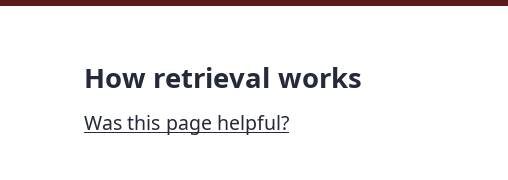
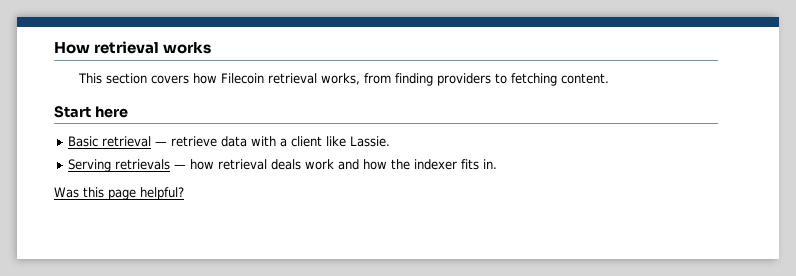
+ This section covers how Filecoin retrieval works, from finding providers to fetching content.
+ Start here
+ Basic retrieval — retrieve data with a client like Lassie.
+ Serving retrievals — how retrieval deals work and how the indexer fits in.

